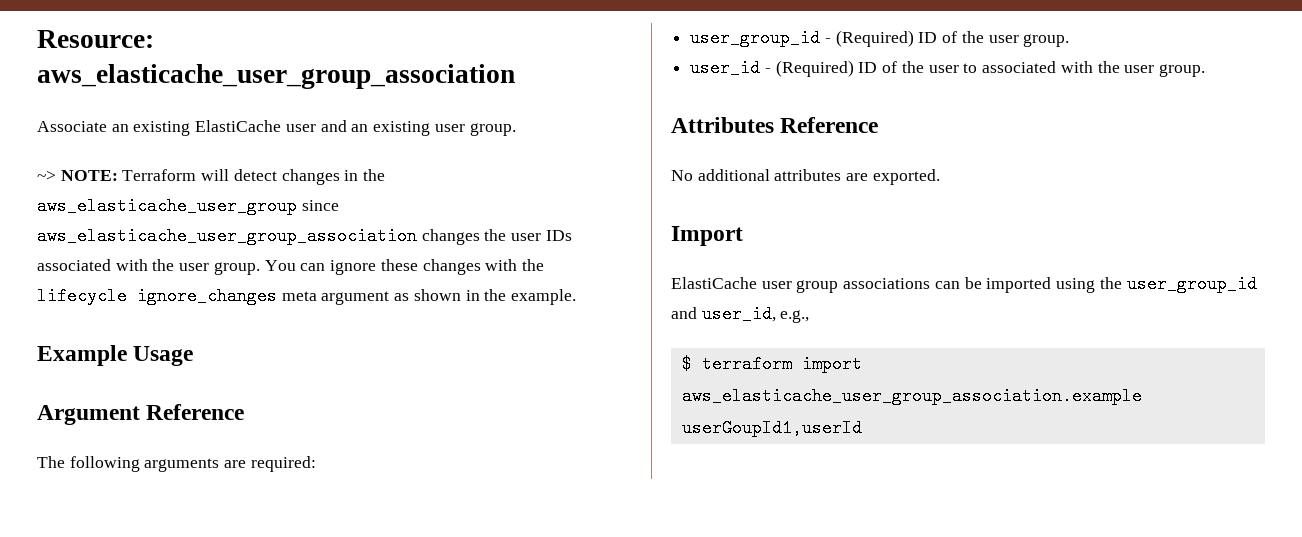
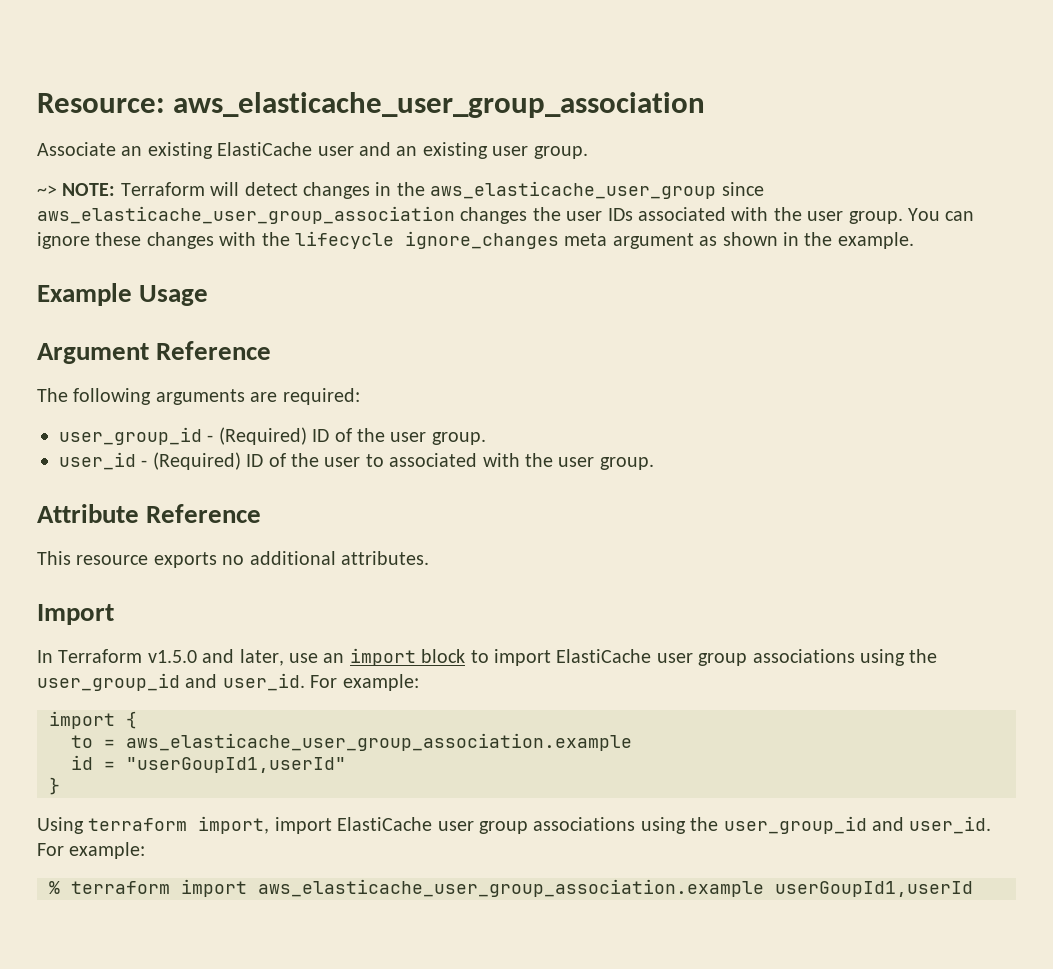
- Attributes Reference
- No additional attributes are exported.
+ Attribute Reference
+ This resource exports no additional attributes.
  Import
- ElastiCache user group associations can be imported using the user_group_id and user_id, e.g.,
- $ terraform import aws_elasticache_user_group_association.example userGoupId1,userId
+ In Terraform v1.5.0 and later, use an import block to import ElastiCache user group associations using the user_group_id and user_id. For example:
+ import {
+ to = aws_elasticache_user_group_association.example
+ id = "userGoupId1,userId"
+ }
+ Using terraform import, import ElastiCache user group associations using the user_group_id and user_id. For example:
+ % terraform import aws_elasticache_user_group_association.example userGoupId1,userId

